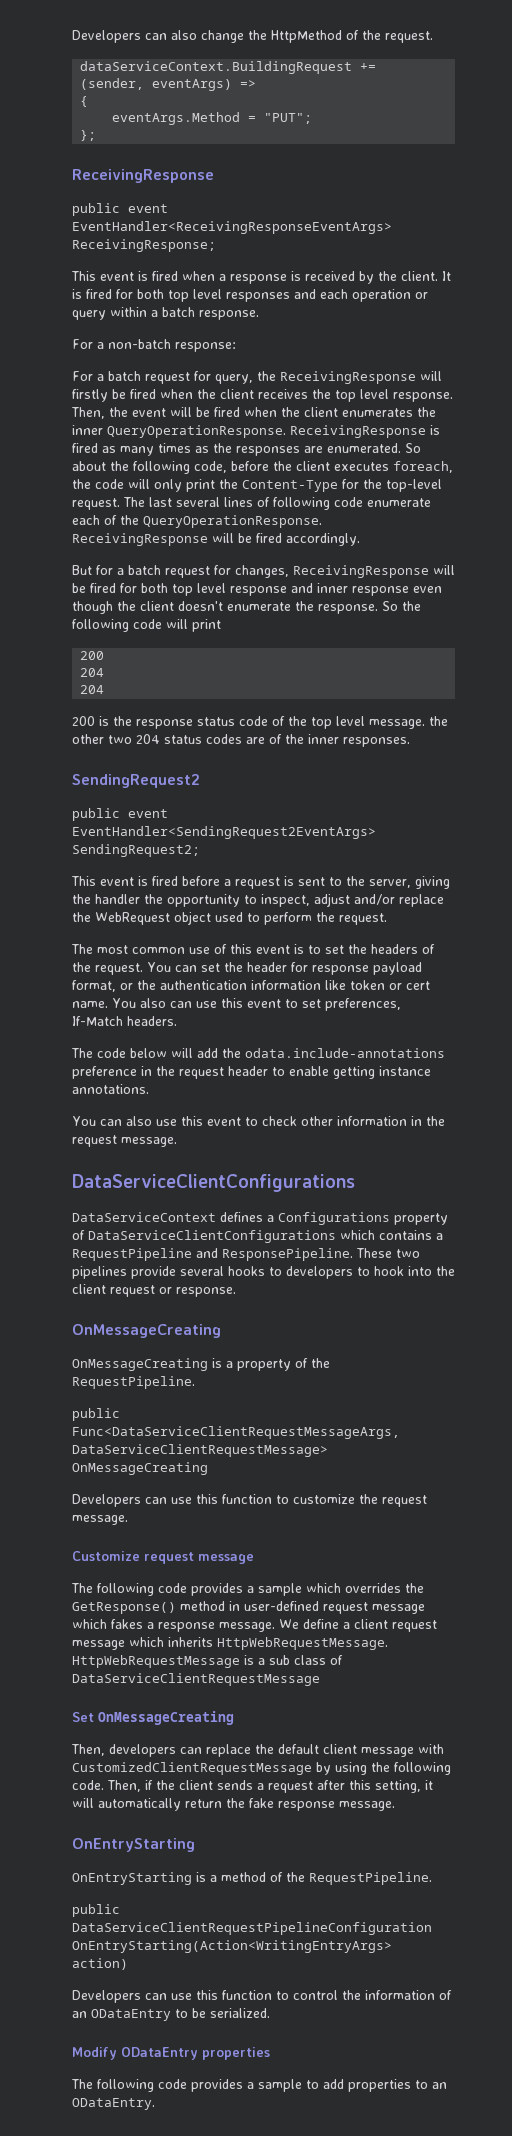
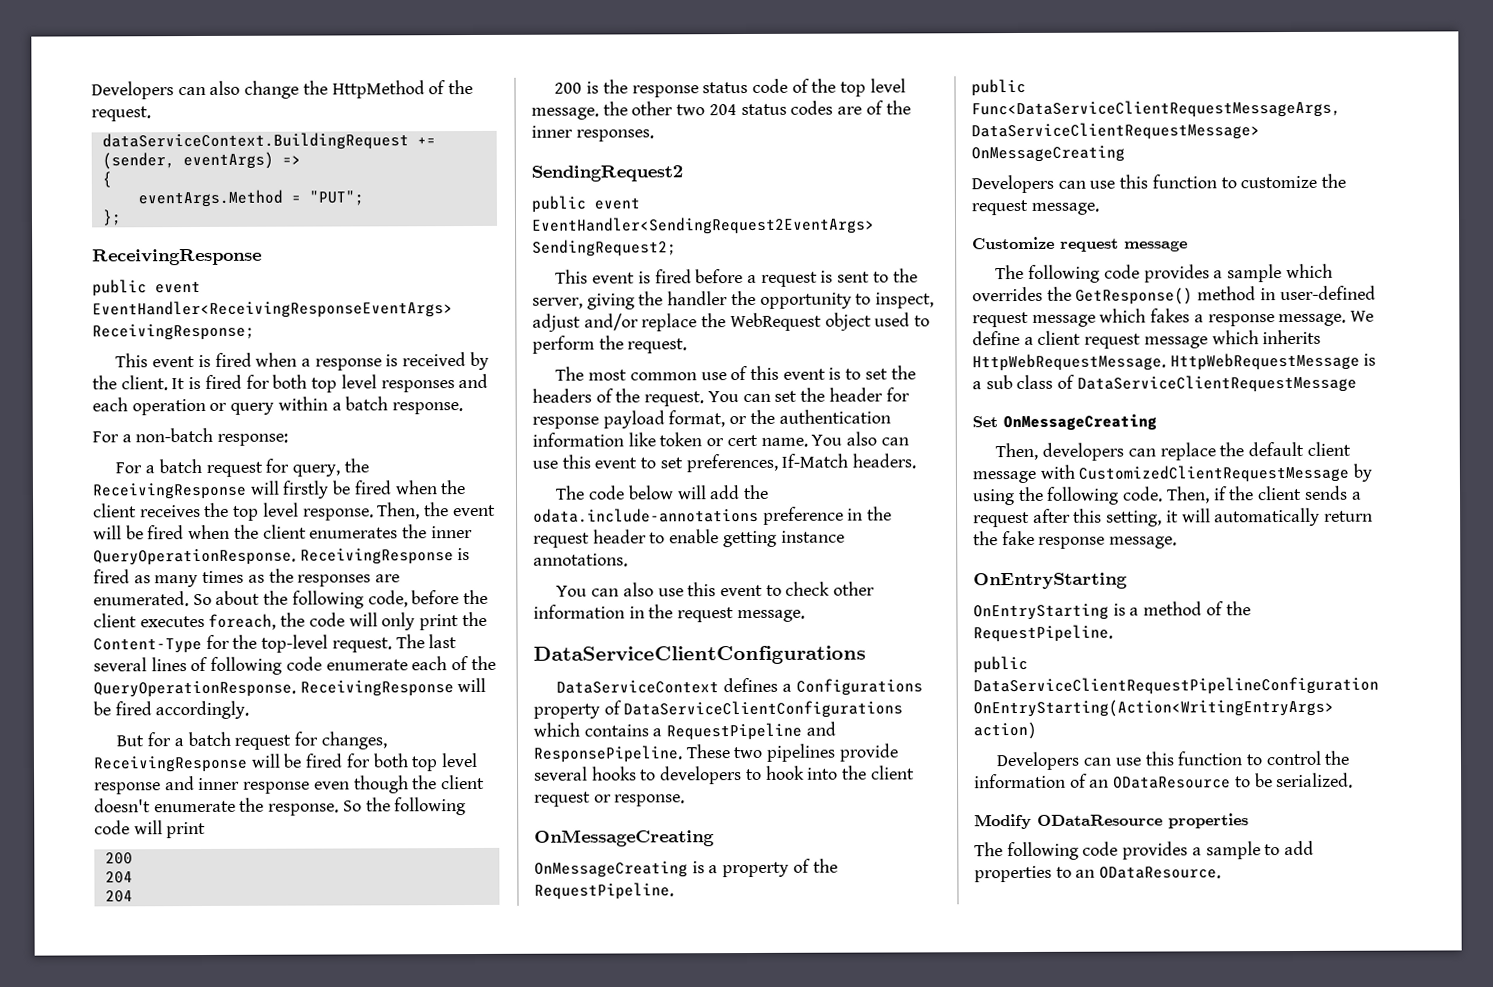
- Developers can use this function to control the information of an ODataEntry to be serialized.
+ Developers can use this function to control the information of an ODataResource to be serialized.
- Modify ODataEntry properties
+ Modify ODataResource properties
- The following code provides a sample to add properties to an ODataEntry.
+ The following code provides a sample to add properties to an ODataResource.

